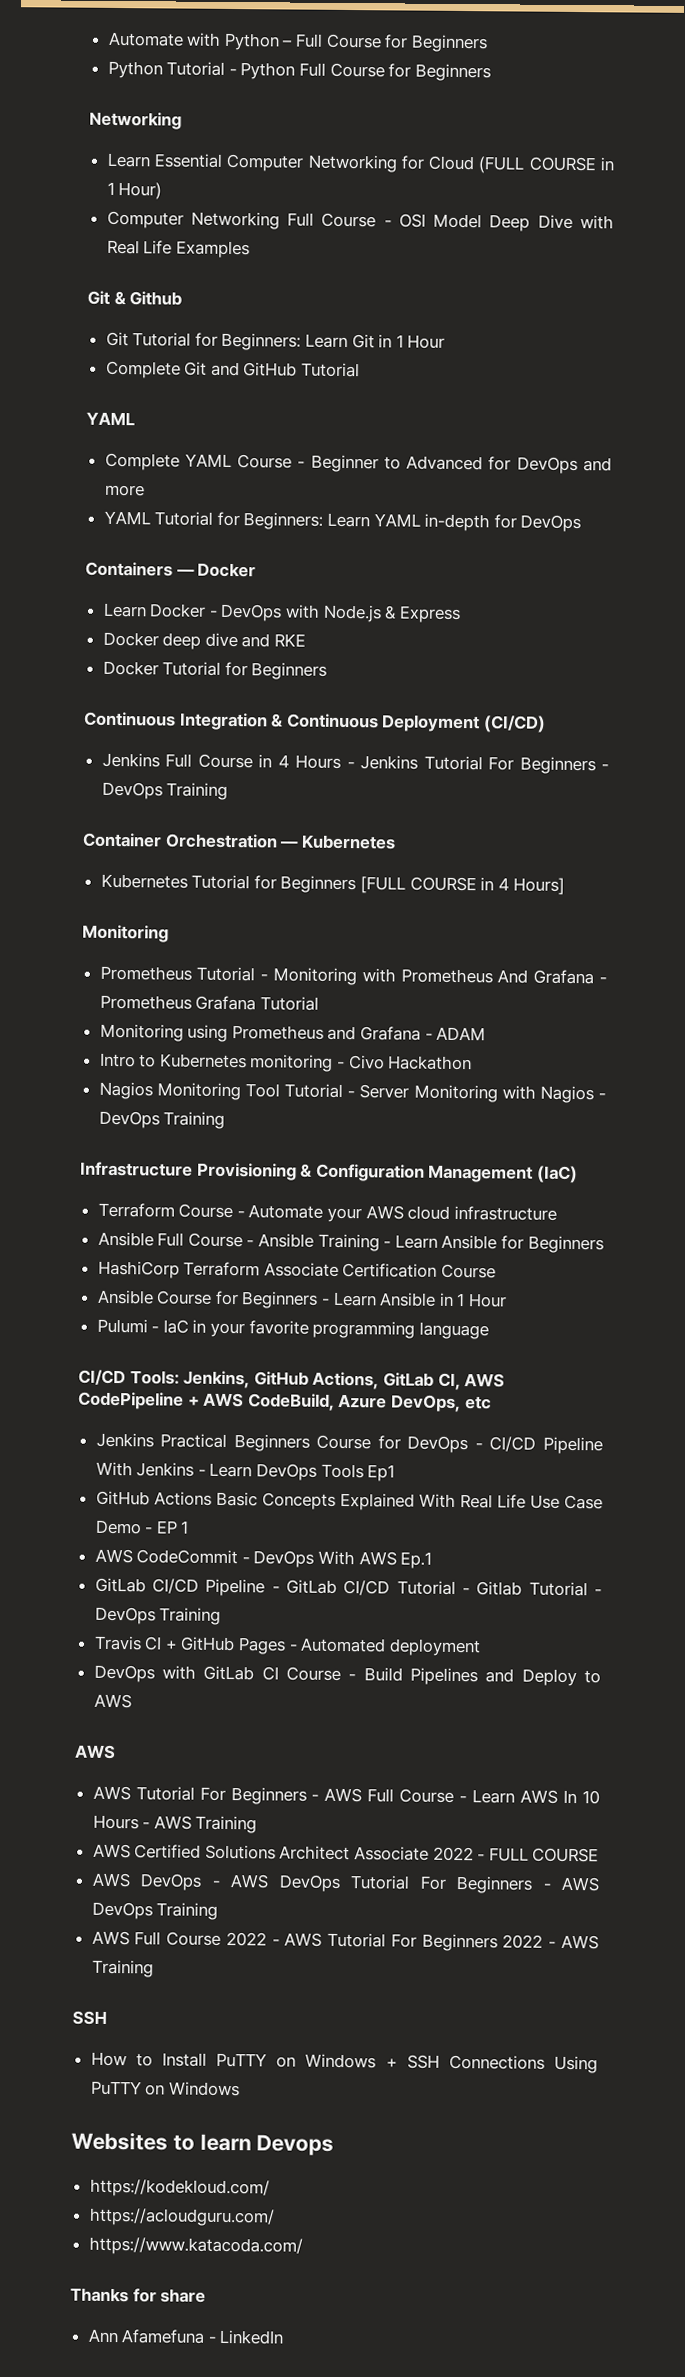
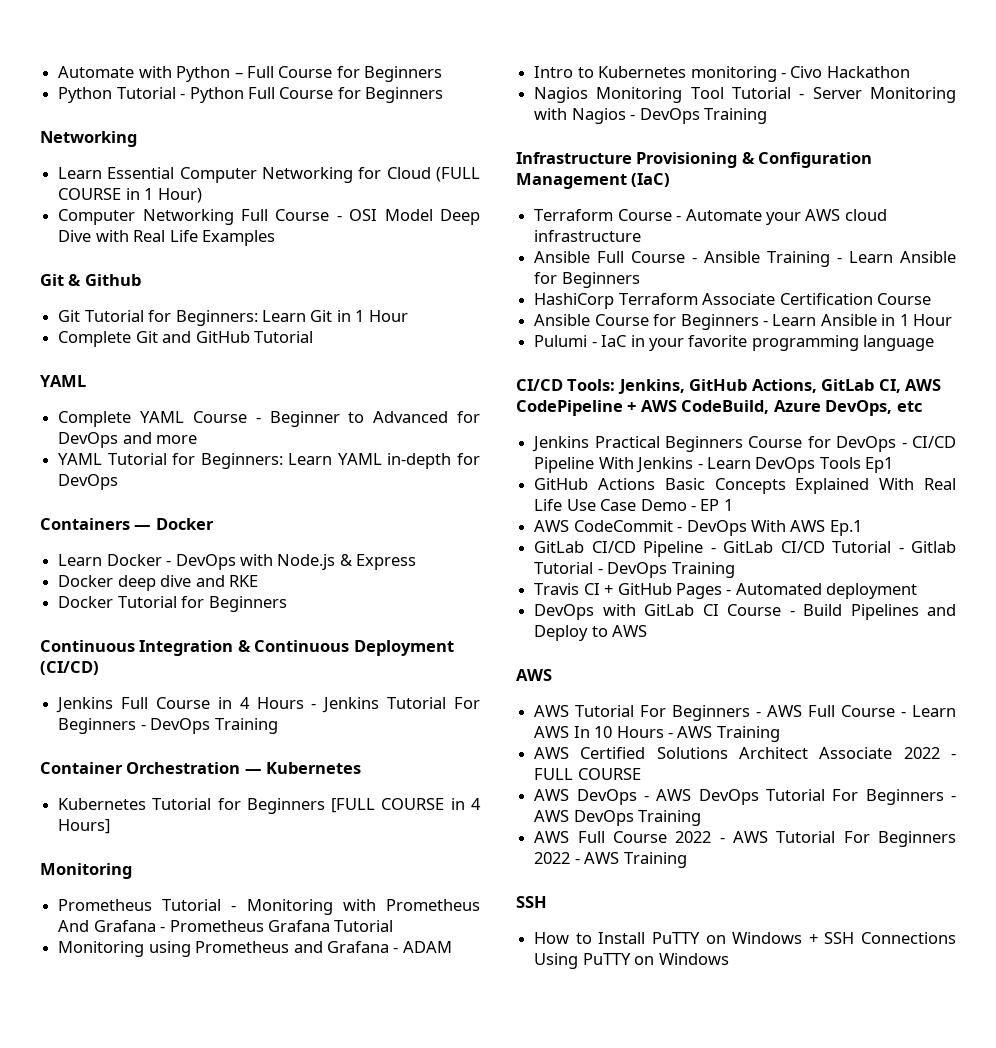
- Websites to learn Devops
- https://kodekloud.com/
- https://acloudguru.com/
- https://www.katacoda.com/
- Thanks for share
- Ann Afamefuna - LinkedIn

